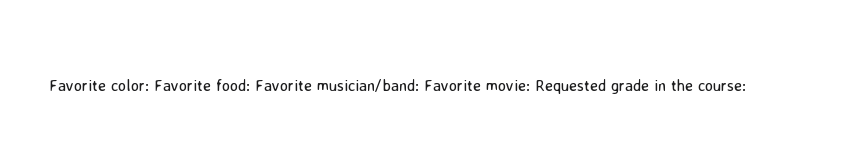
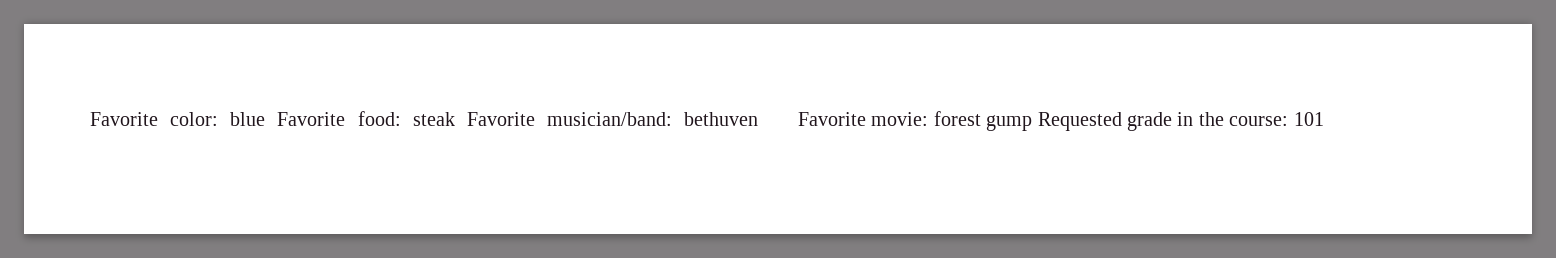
- Favorite color: Favorite food: Favorite musician/band: Favorite movie: Requested grade in the course:
+ Favorite color: blue Favorite food: steak Favorite musician/band: bethuven Favorite movie: forest gump Requested grade in the course: 101

